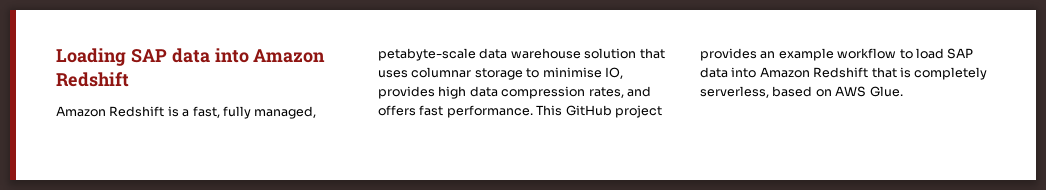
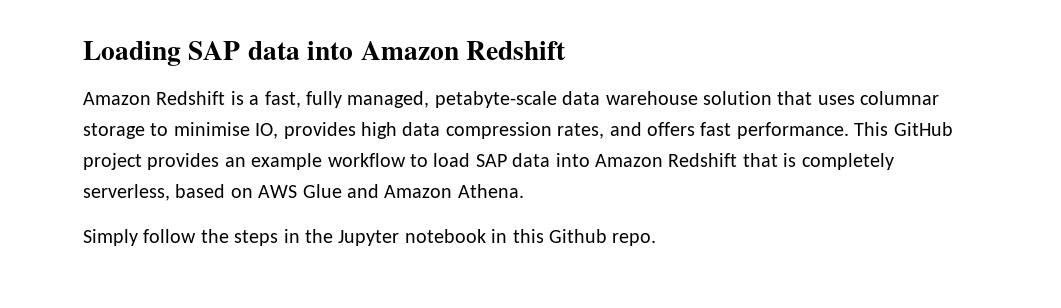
- This GitHub project provides an example workflow to load SAP data into Amazon Redshift that is completely serverless, based on AWS Glue.
+ This GitHub project provides an example workflow to load SAP data into Amazon Redshift that is completely serverless, based on AWS Glue and Amazon Athena.
+ Simply follow the steps in the Jupyter notebook in this Github repo.

